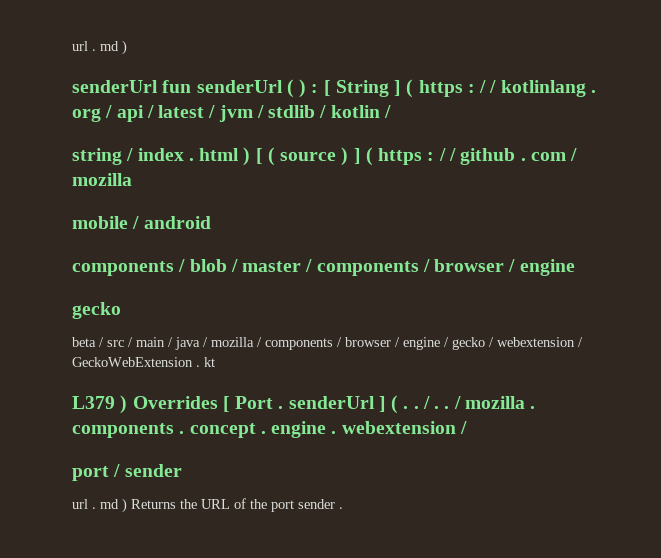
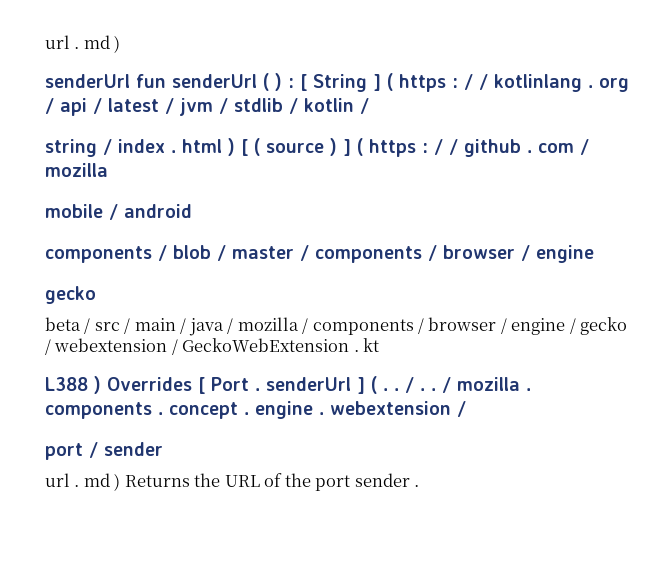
- L379 ) Overrides [ Port . senderUrl ] ( . .
+ L388 ) Overrides [ Port . senderUrl ] ( . .

